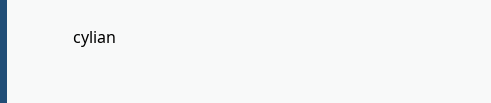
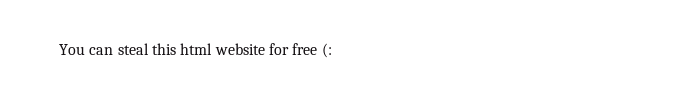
- cylian
+ You can steal this html website for free (:

